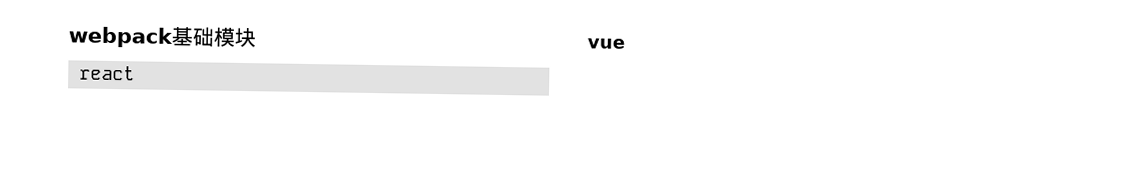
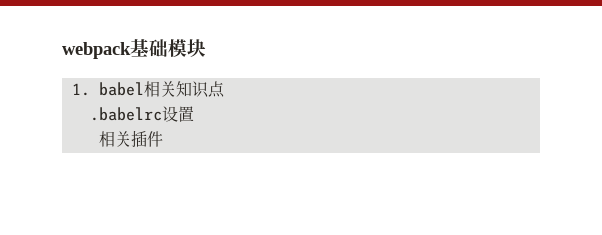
- react
- vue
+ 1. babel相关知识点
+ .babelrc设置
+ 相关插件

